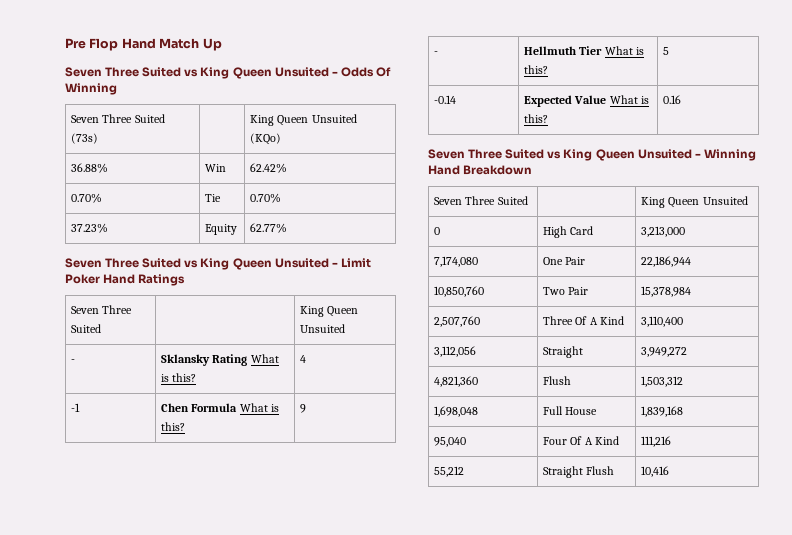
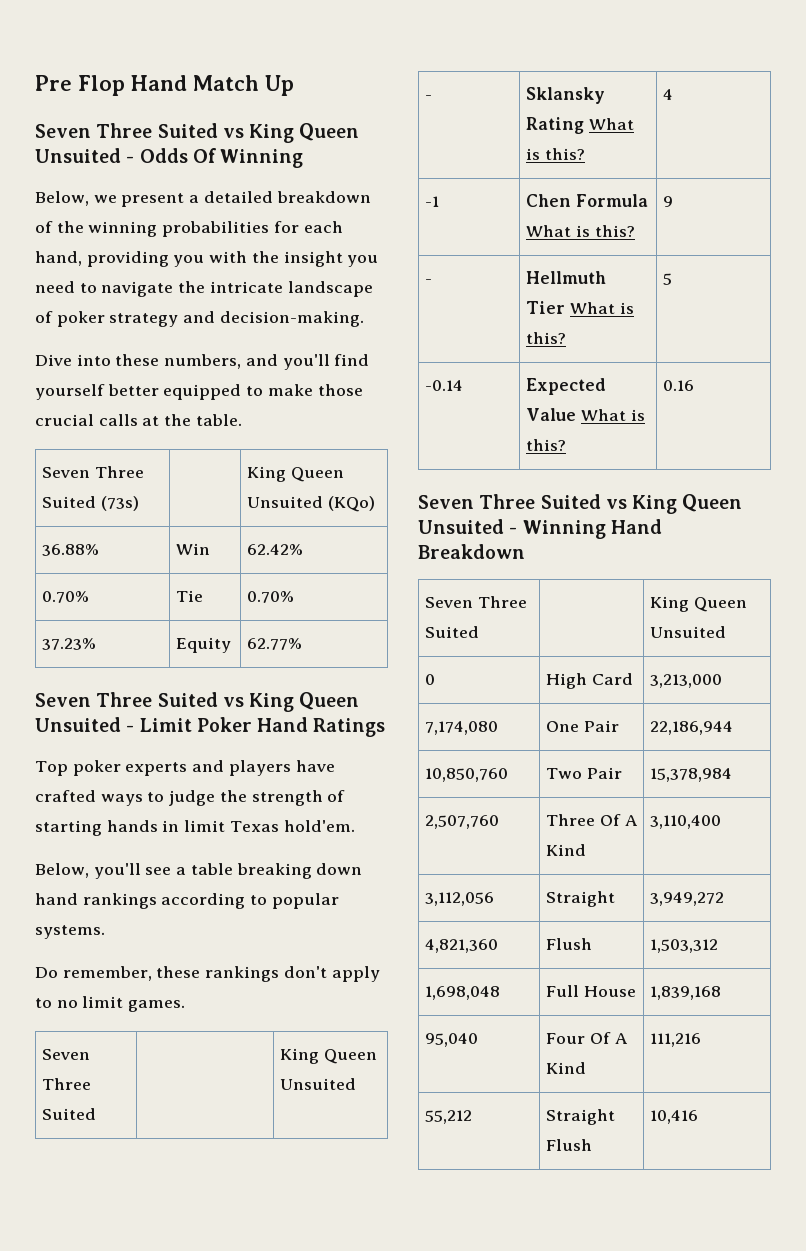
+ Below, we present a detailed breakdown of the winning probabilities for each hand, providing you with the insight you need to navigate the intricate landscape of poker strategy and decision-making.
+ Dive into these numbers, and you'll find yourself better equipped to make those crucial calls at the table.
+ Top poker experts and players have crafted ways to judge the strength of starting hands in limit Texas hold'em.
+ Below, you'll see a table breaking down hand rankings according to popular systems.
+ Do remember, these rankings don't apply to no limit games.

